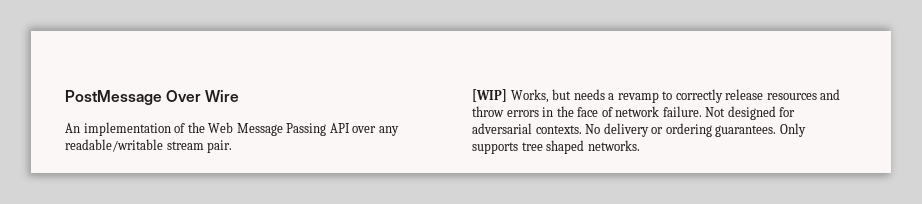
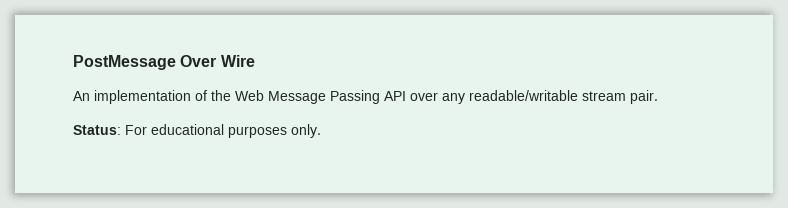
- [WIP] Works, but needs a revamp to correctly release resources and throw errors in the face of network failure. Not designed for adversarial contexts. No delivery or ordering guarantees. Only supports tree shaped networks.
+ Status: For educational purposes only.

